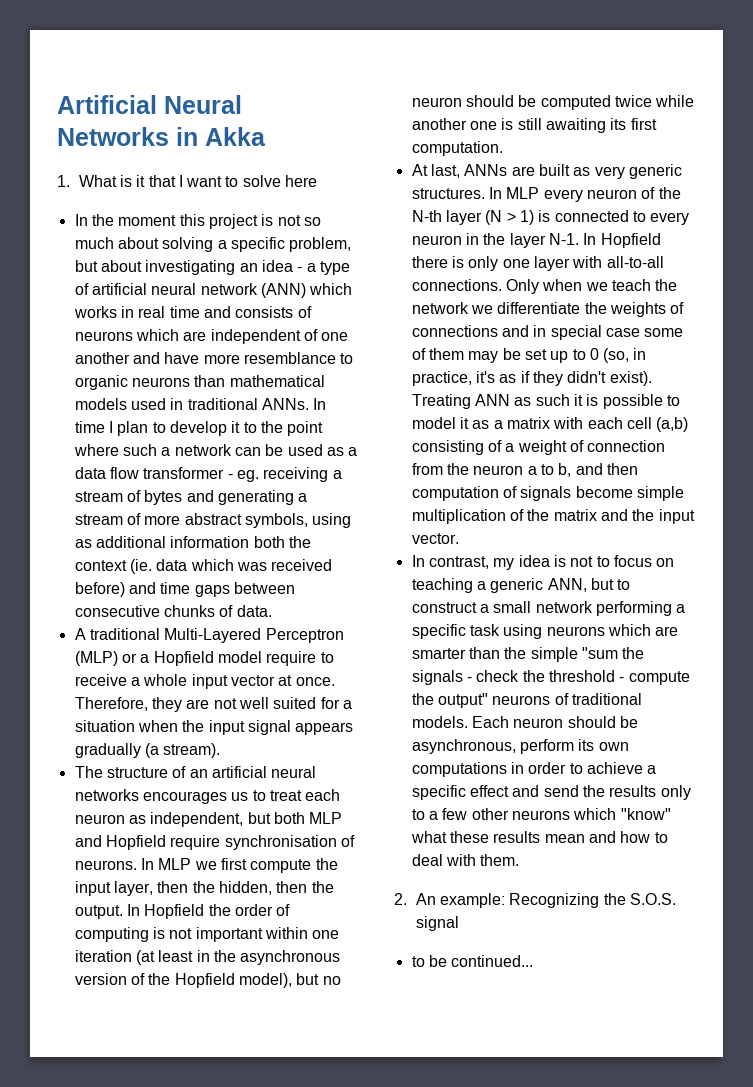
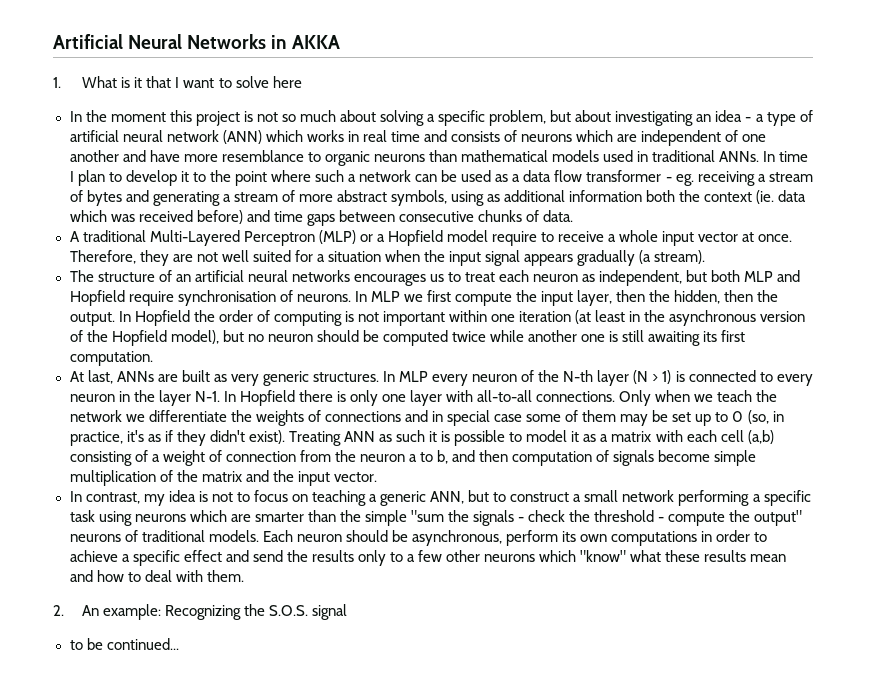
- Artificial Neural Networks in Akka
+ Artificial Neural Networks in AKKA

